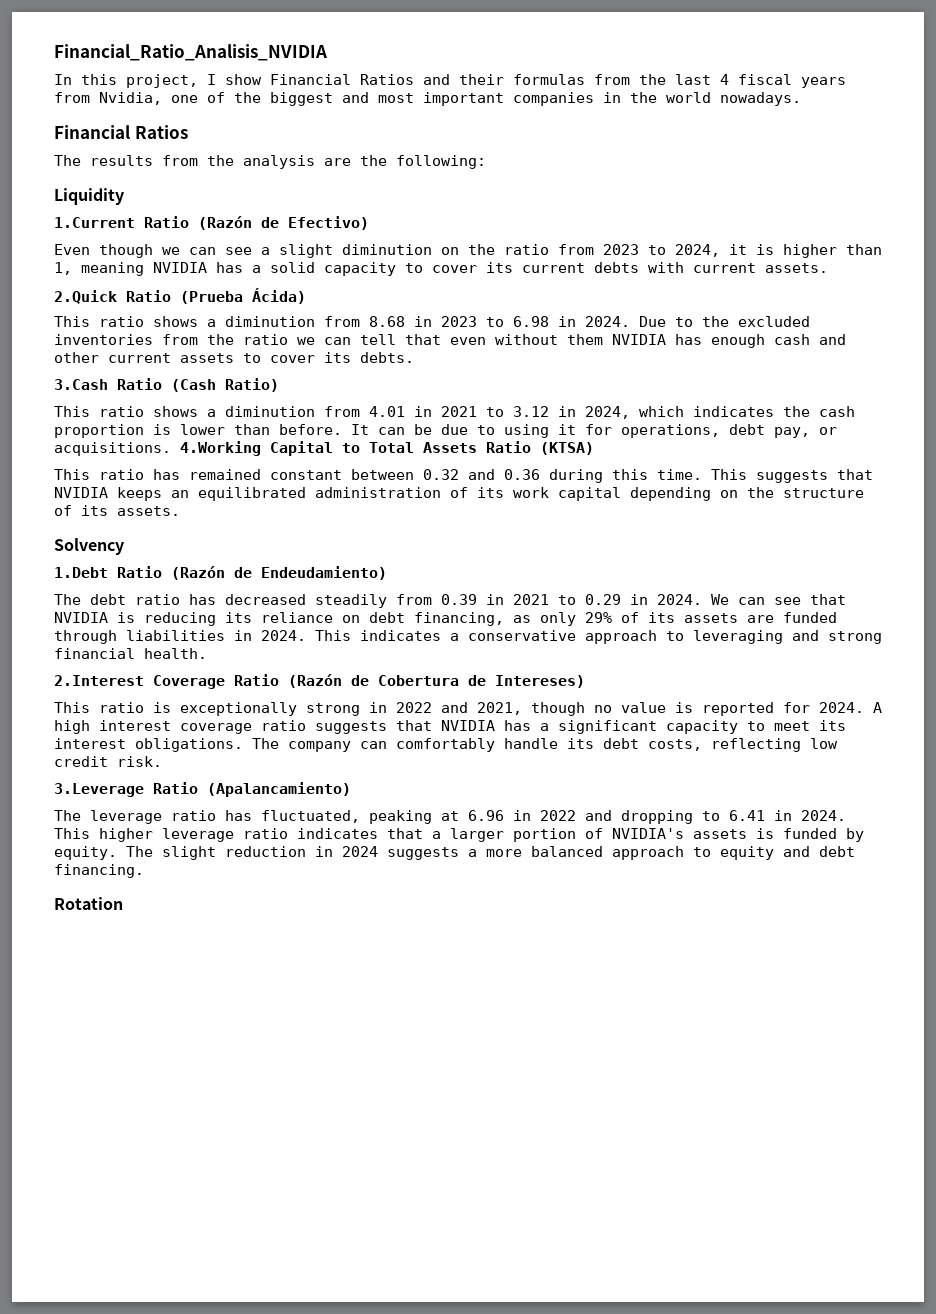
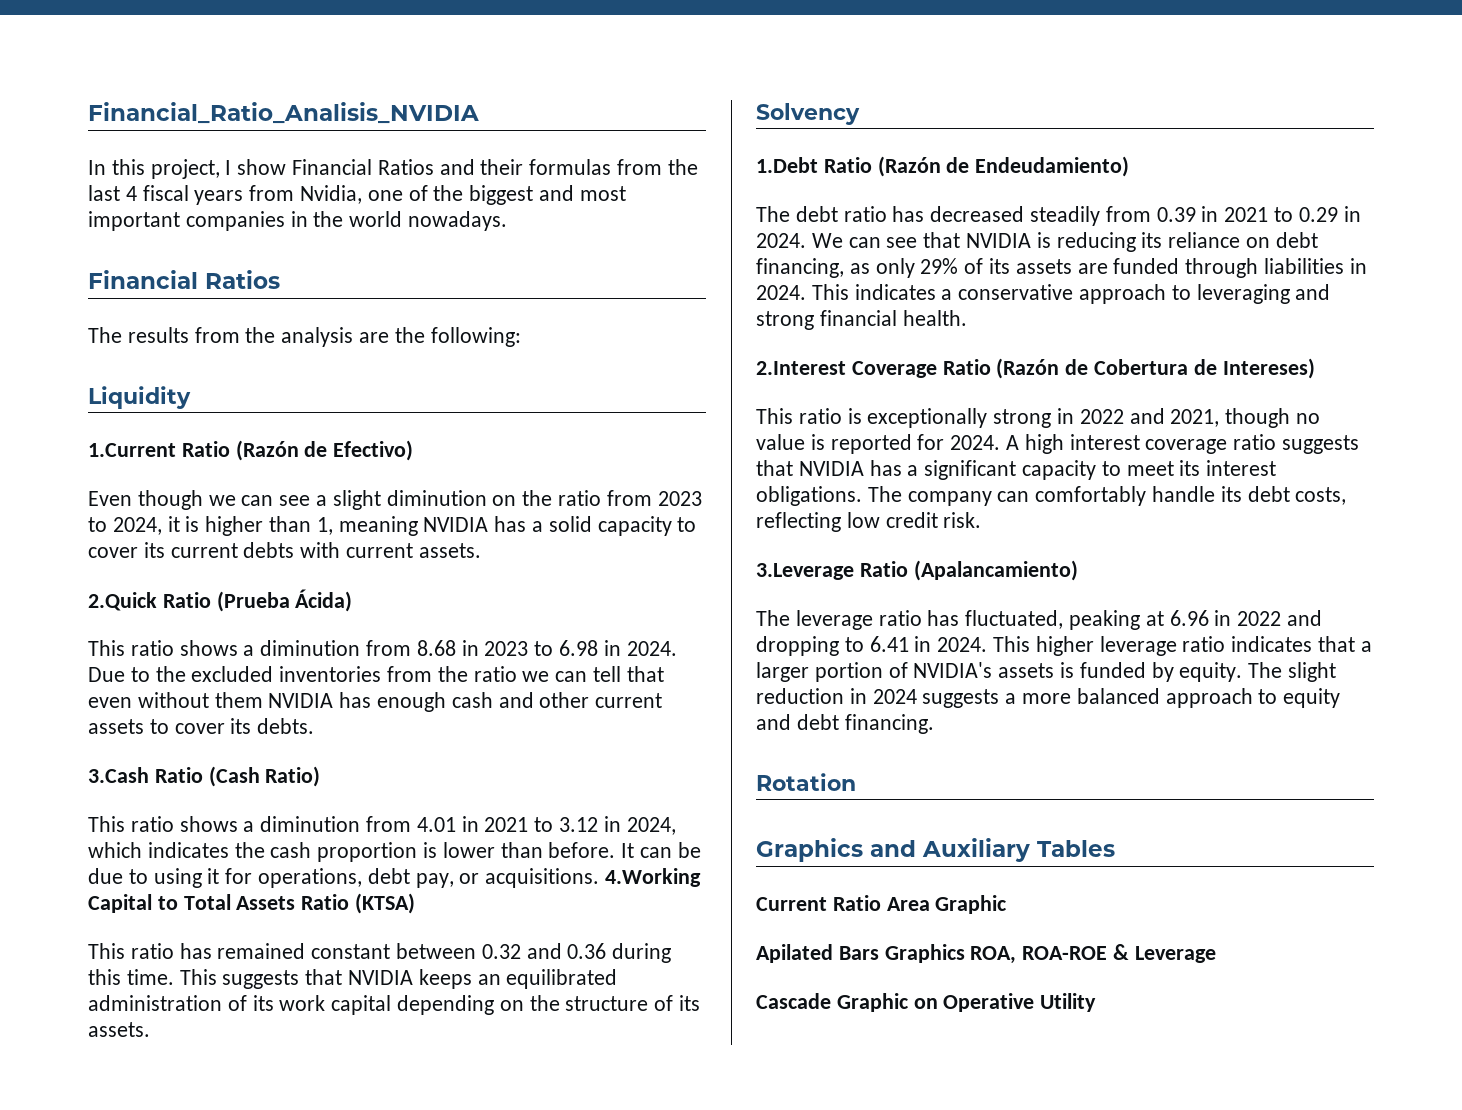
+ Graphics and Auxiliary Tables
+ Current Ratio Area Graphic
+ Apilated Bars Graphics ROA, ROA-ROE & Leverage
+ Cascade Graphic on Operative Utility

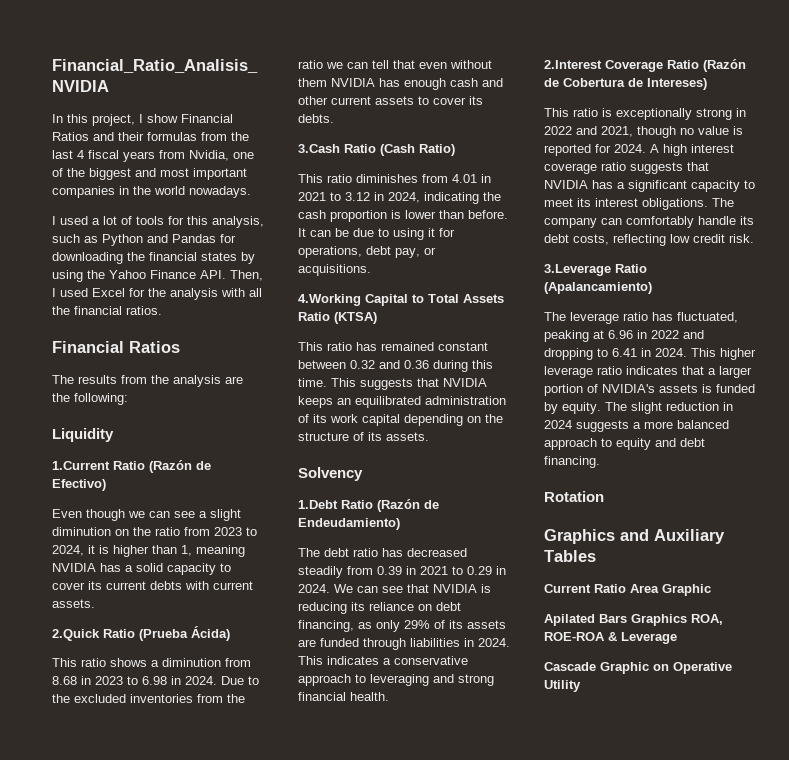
+ I used a lot of tools for this analysis, such as Python and Pandas for downloading the financial states by using the Yahoo Finance API. Then, I used Excel for the analysis with all the financial ratios.
- This ratio shows a diminution from 4.01 in 2021 to 3.12 in 2024, which indicates the cash proportion is lower than before.
+ This ratio diminishes from 4.01 in 2021 to 3.12 in 2024, indicating the cash proportion is lower than before.
- It can be due to using it for operations, debt pay, or acquisitions. 4.Working Capital to Total Assets Ratio (KTSA)
+ It can be due to using it for operations, debt pay, or acquisitions.
+ 4.Working Capital to Total Assets Ratio (KTSA)
- Apilated Bars Graphics ROA, ROA-ROE & Leverage
+ Apilated Bars Graphics ROA, ROE-ROA & Leverage

